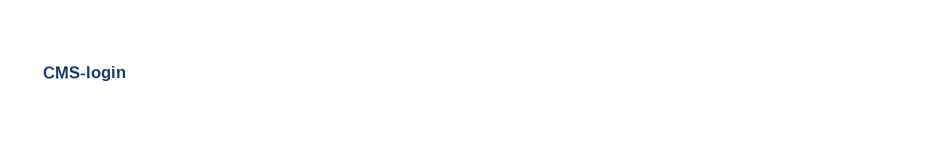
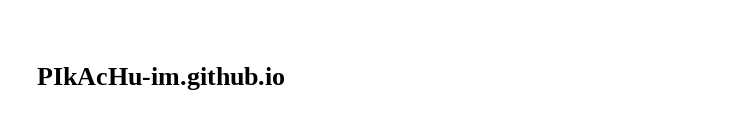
- CMS-login
+ PIkAcHu-im.github.io

